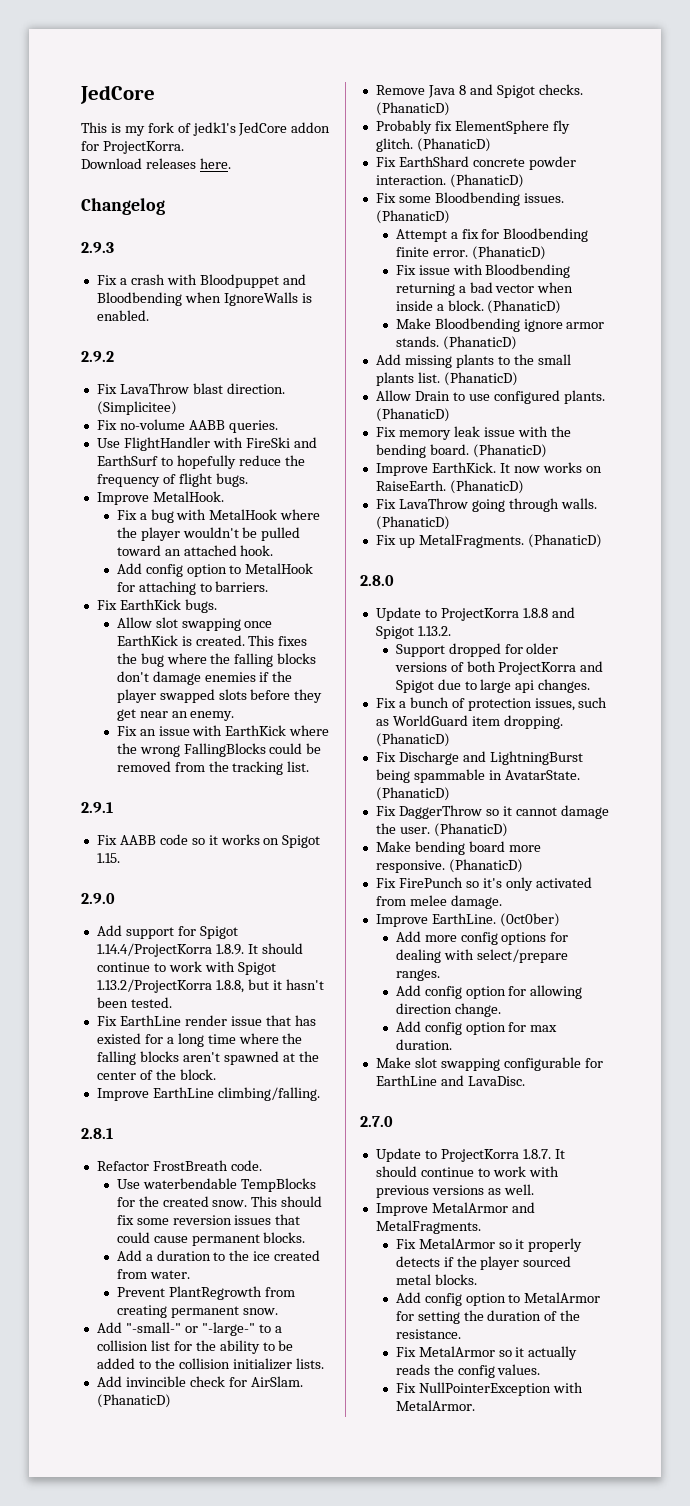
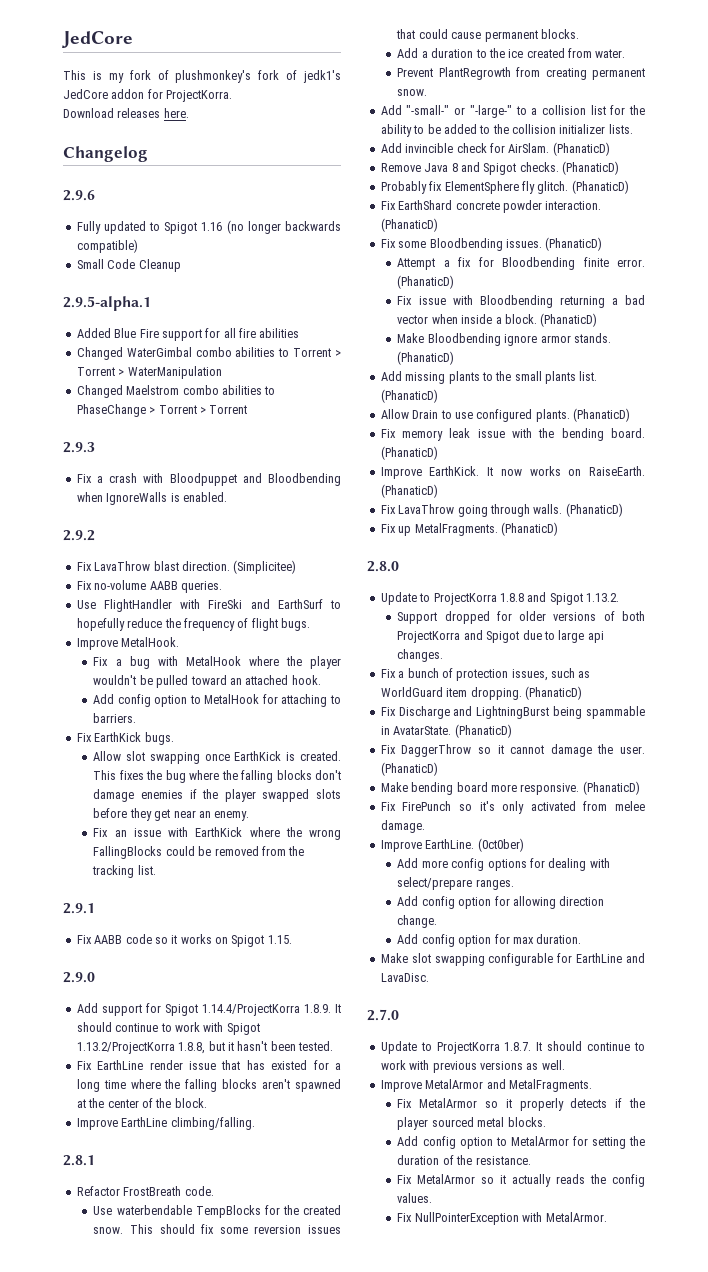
- This is my fork of jedk1's JedCore addon for ProjectKorra.
+ This is my fork of plushmonkey's fork of jedk1's JedCore addon for ProjectKorra.
+ 2.9.6
+ Fully updated to Spigot 1.16 (no longer backwards compatible)
+ Small Code Cleanup
+ 2.9.5-alpha.1
+ Added Blue Fire support for all fire abilities
+ Changed WaterGimbal combo abilities to Torrent > Torrent > WaterManipulation
+ Changed Maelstrom combo abilities to PhaseChange > Torrent > Torrent

